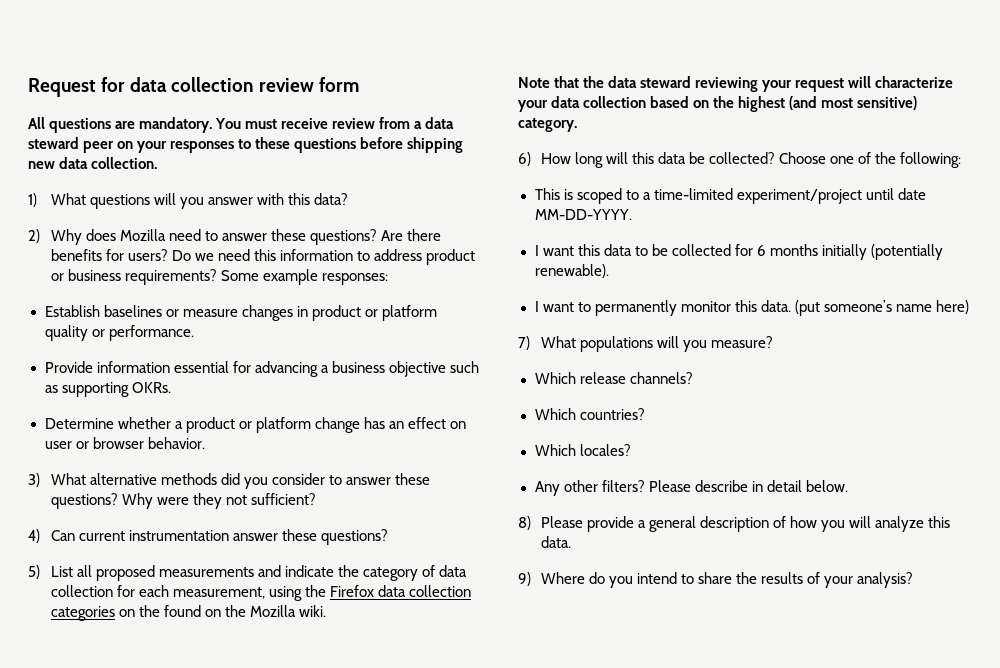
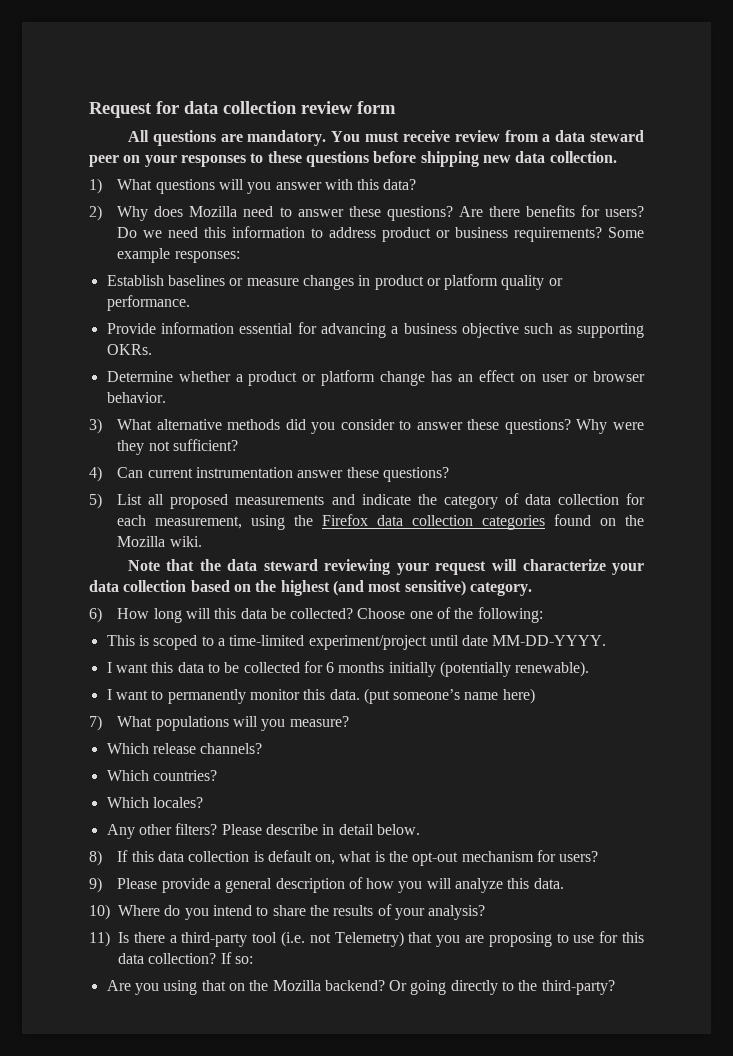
- 5) List all proposed measurements and indicate the category of data collection for each measurement, using the Firefox data collection categories on the found on the Mozilla wiki.
+ 5) List all proposed measurements and indicate the category of data collection for each measurement, using the Firefox data collection categories found on the Mozilla wiki.
- 8) Please provide a general description of how you will analyze this data.
+ 8) If this data collection is default on, what is the opt-out mechanism for users?
+ 9) Please provide a general description of how you will analyze this data.
- 9) Where do you intend to share the results of your analysis?
+ 10) Where do you intend to share the results of your analysis?
+ 11) Is there a third-party tool (i.e. not Telemetry) that you are proposing to use for this data collection? If so:
+ Are you using that on the Mozilla backend? Or going directly to the third-party?

